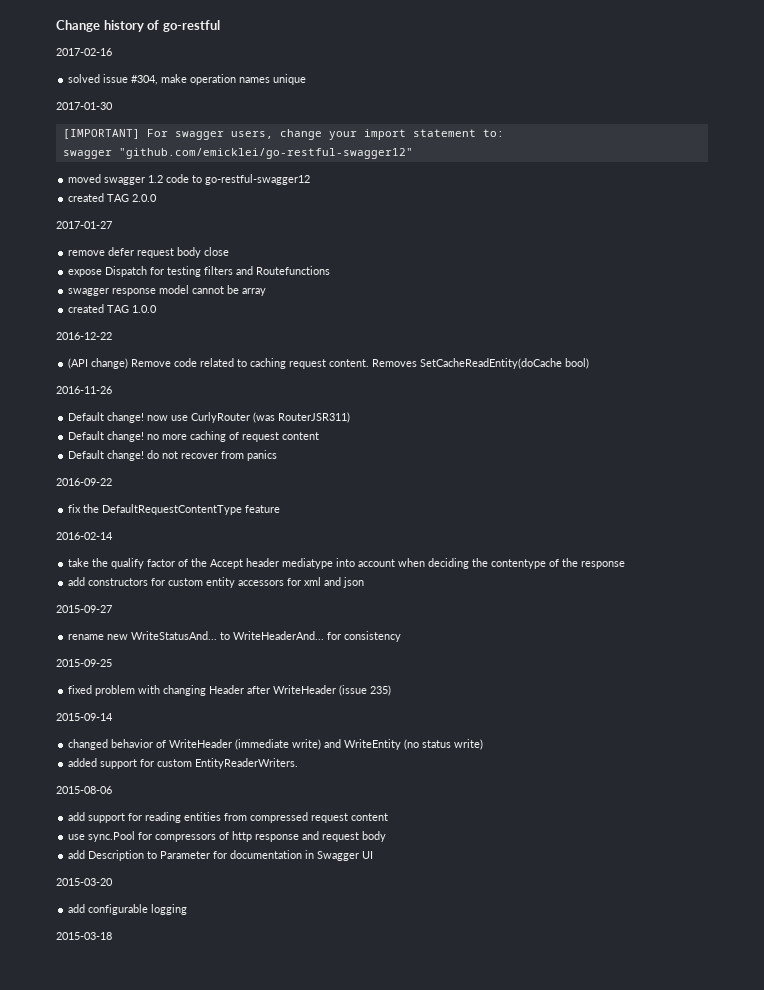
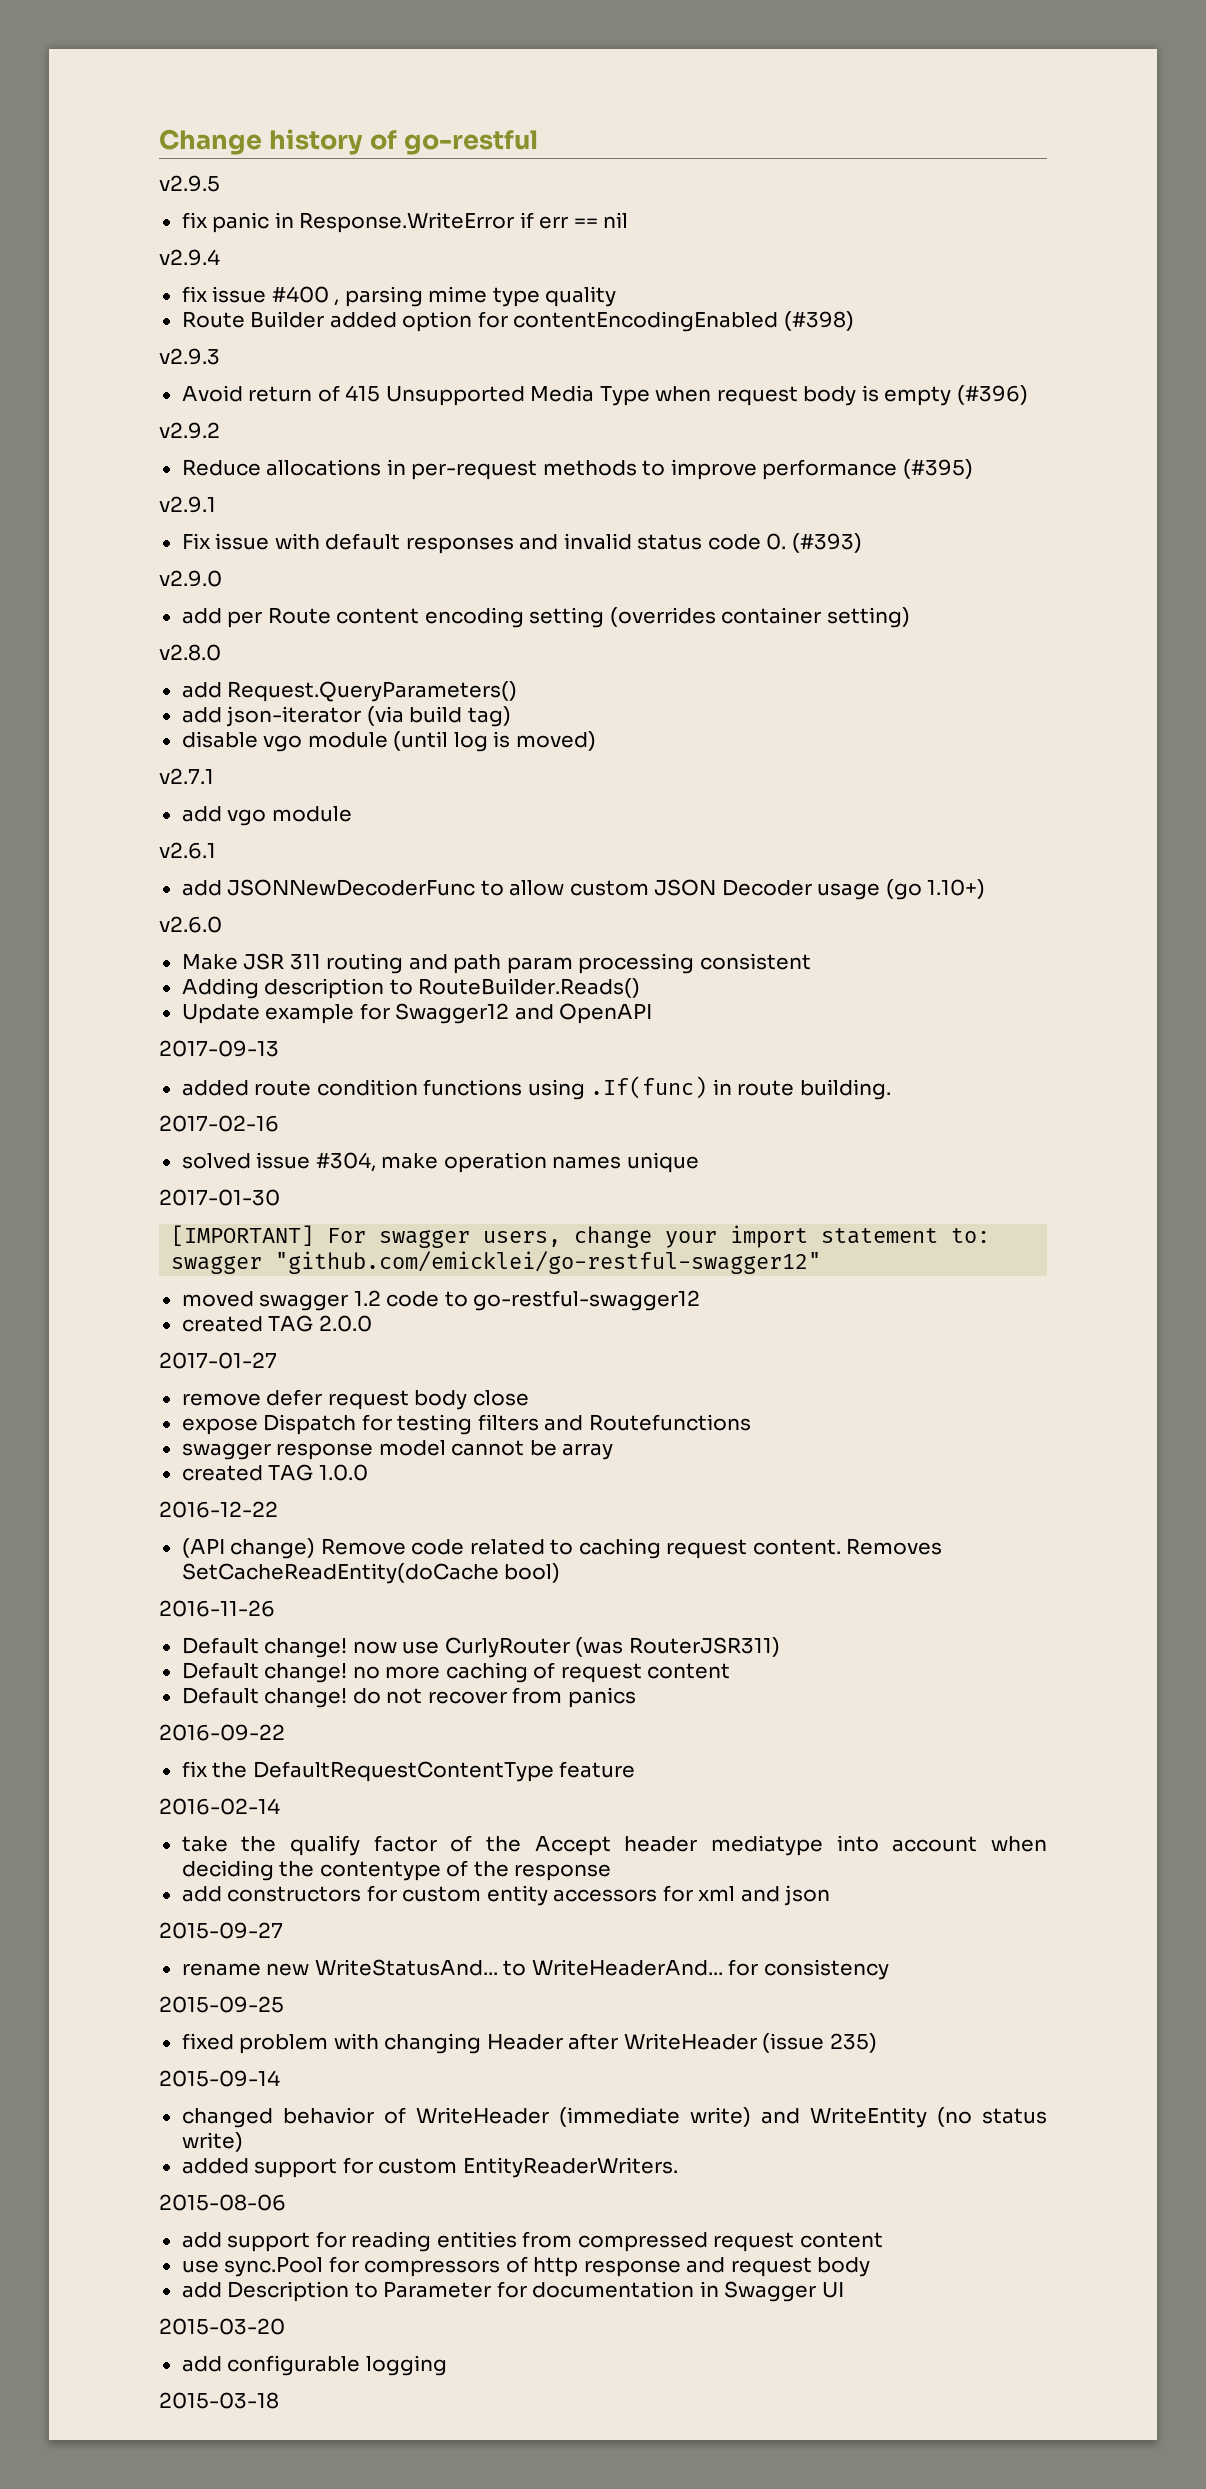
+ v2.9.5
+ fix panic in Response.WriteError if err == nil
+ v2.9.4
+ fix issue #400 , parsing mime type quality
+ Route Builder added option for contentEncodingEnabled (#398)
+ v2.9.3
+ Avoid return of 415 Unsupported Media Type when request body is empty (#396)
+ v2.9.2
+ Reduce allocations in per-request methods to improve performance (#395)
+ v2.9.1
+ Fix issue with default responses and invalid status code 0. (#393)
+ v2.9.0
+ add per Route content encoding setting (overrides container setting)
+ v2.8.0
+ add Request.QueryParameters()
+ add json-iterator (via build tag)
+ disable vgo module (until log is moved)
+ v2.7.1
+ add vgo module
+ v2.6.1
+ add JSONNewDecoderFunc to allow custom JSON Decoder usage (go 1.10+)
+ v2.6.0
+ Make JSR 311 routing and path param processing consistent
+ Adding description to RouteBuilder.Reads()
+ Update example for Swagger12 and OpenAPI
+ 2017-09-13
+ added route condition functions using .If(func) in route building.

